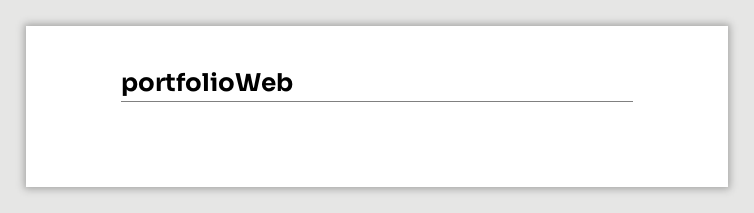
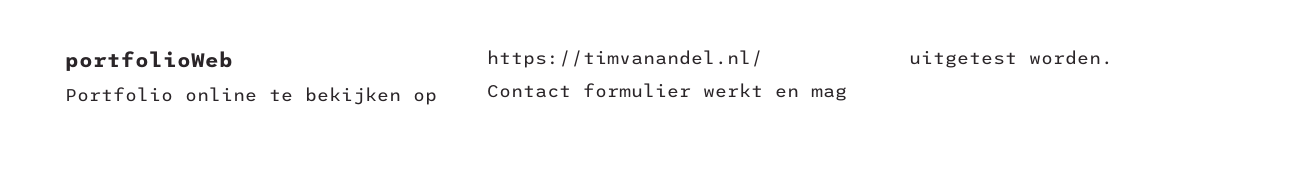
+ Portfolio online te bekijken op https://timvanandel.nl/
+ Contact formulier werkt en mag uitgetest worden.

